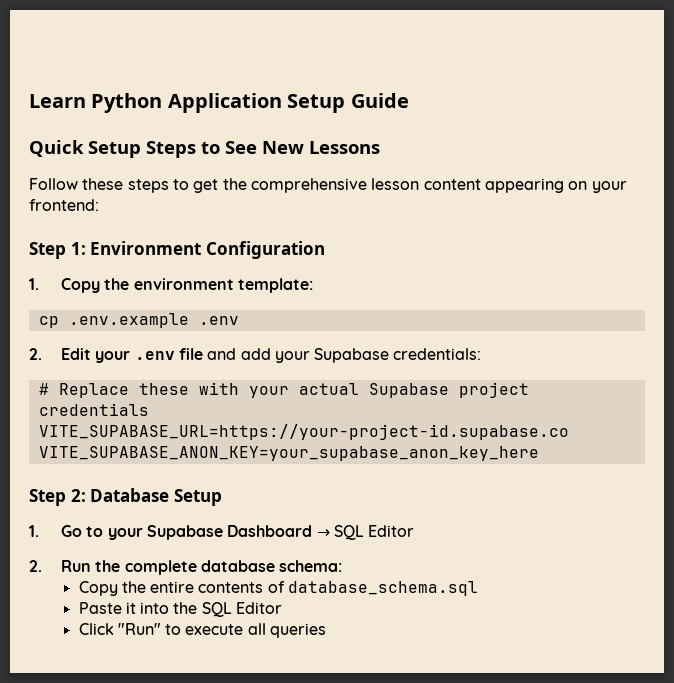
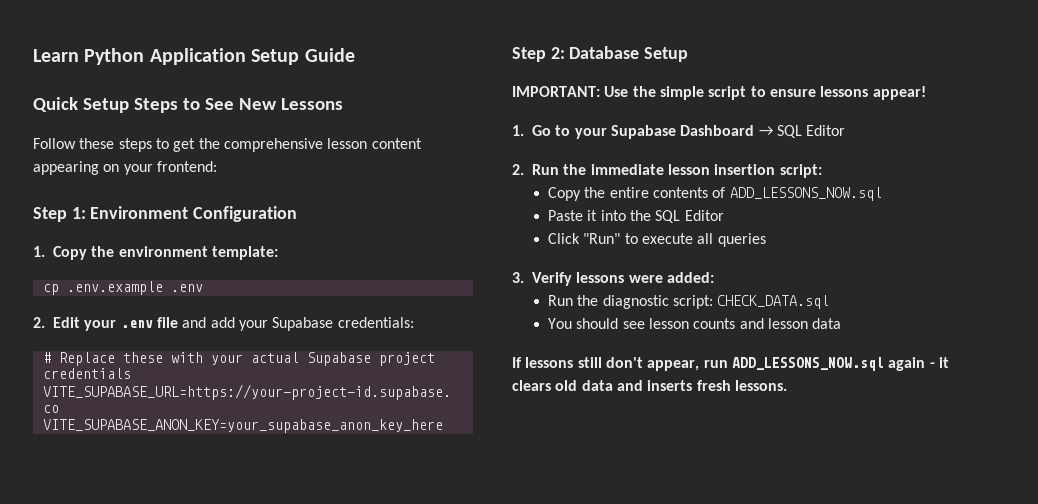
+ IMPORTANT: Use the simple script to ensure lessons appear!
- 2. Run the complete database schema:
+ 2. Run the immediate lesson insertion script:
- Copy the entire contents of database_schema.sql
+ Copy the entire contents of ADD_LESSONS_NOW.sql
+ 3. Verify lessons were added:
+ Run the diagnostic script: CHECK_DATA.sql
+ You should see lesson counts and lesson data
+ If lessons still don't appear, run ADD_LESSONS_NOW.sql again - it clears old data and inserts fresh lessons.

